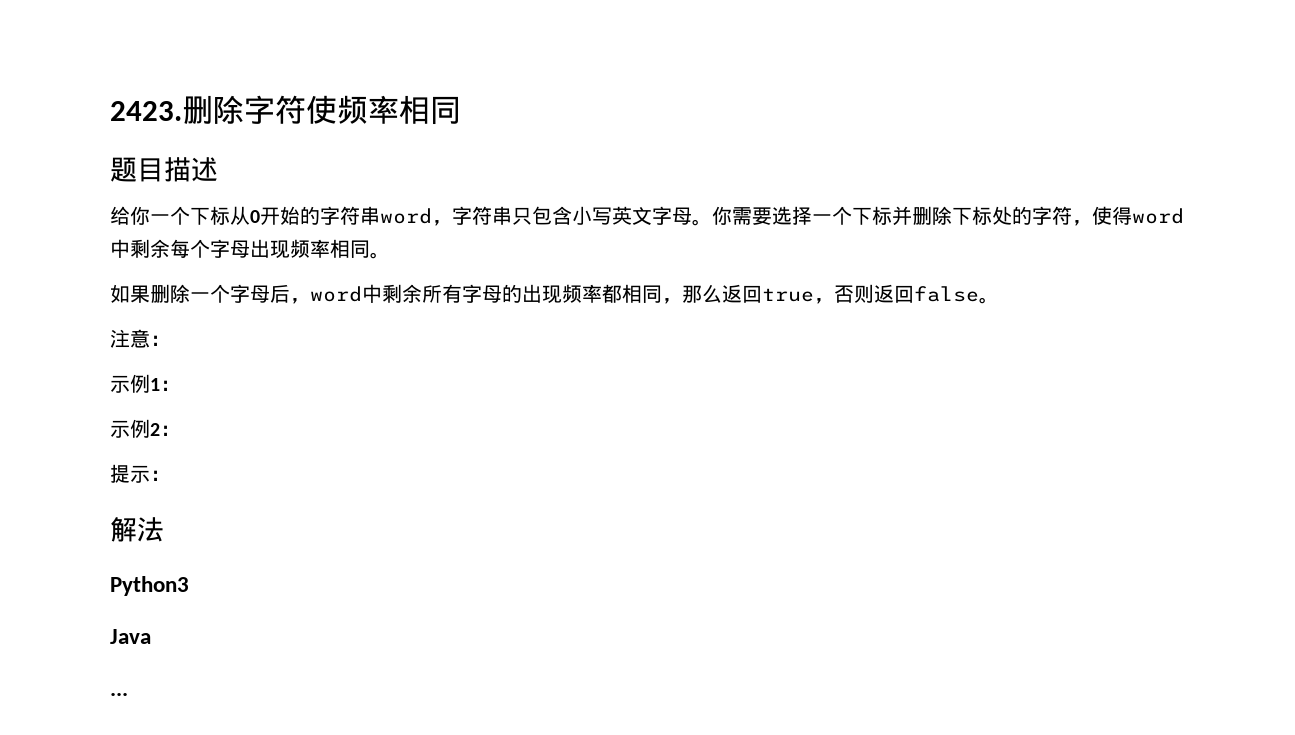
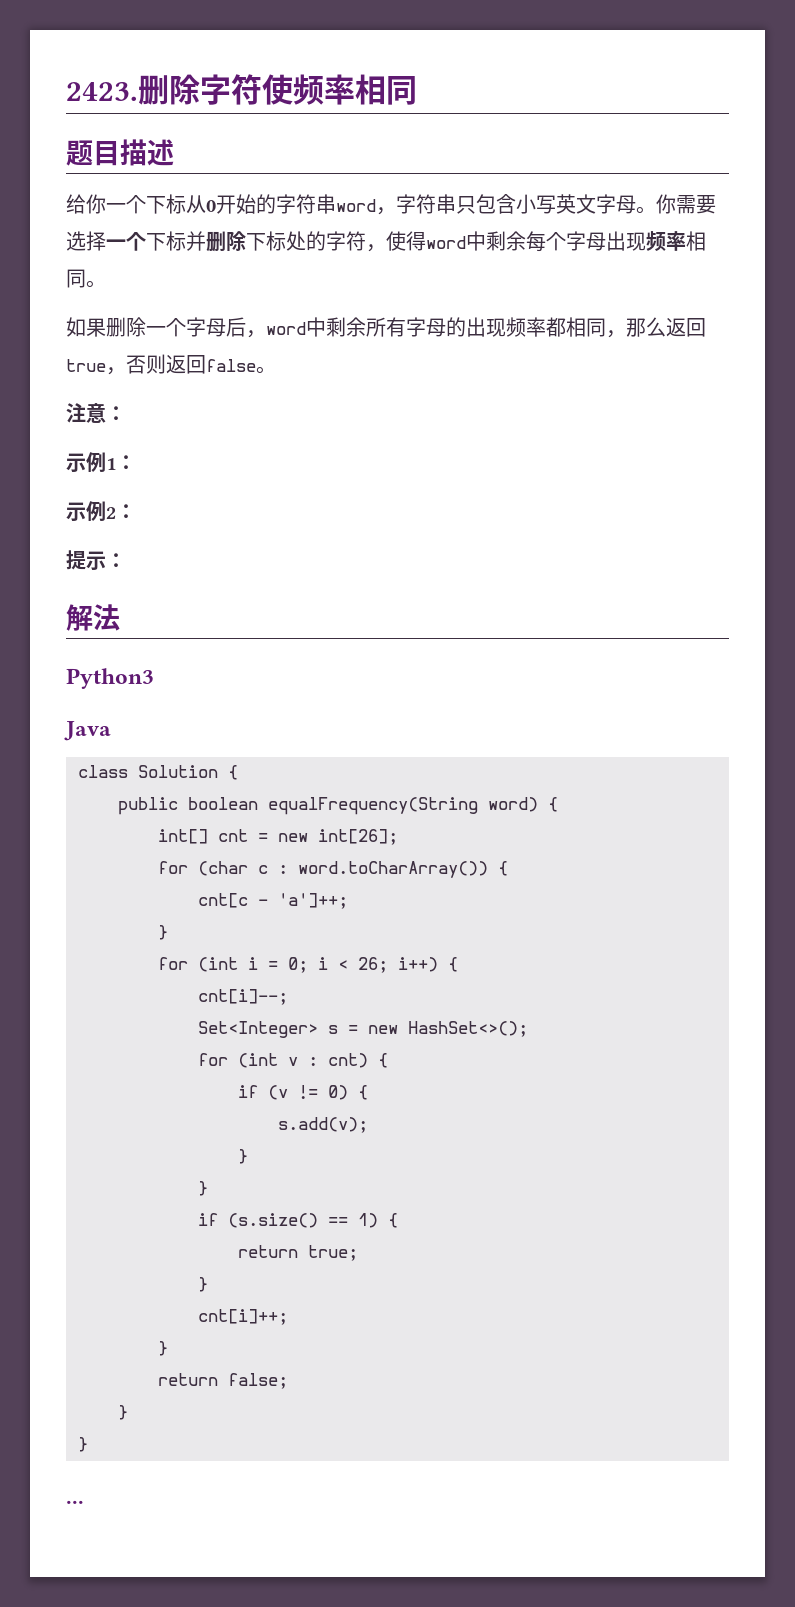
+ class Solution {
+ public boolean equalFrequency(String word) {
+ int[] cnt = new int[26];
+ for (char c : word.toCharArray()) {
+ cnt[c - 'a']++;
+ }
+ for (int i = 0; i < 26; i++) {
+ cnt[i]--;
+ Set<Integer> s = new HashSet<>();
+ for (int v : cnt) {
+ if (v != 0) {
+ s.add(v);
+ }
+ }
+ if (s.size() == 1) {
+ return true;
+ }
+ cnt[i]++;
+ }
+ return false;
+ }
+ }

